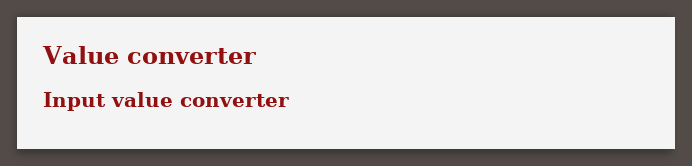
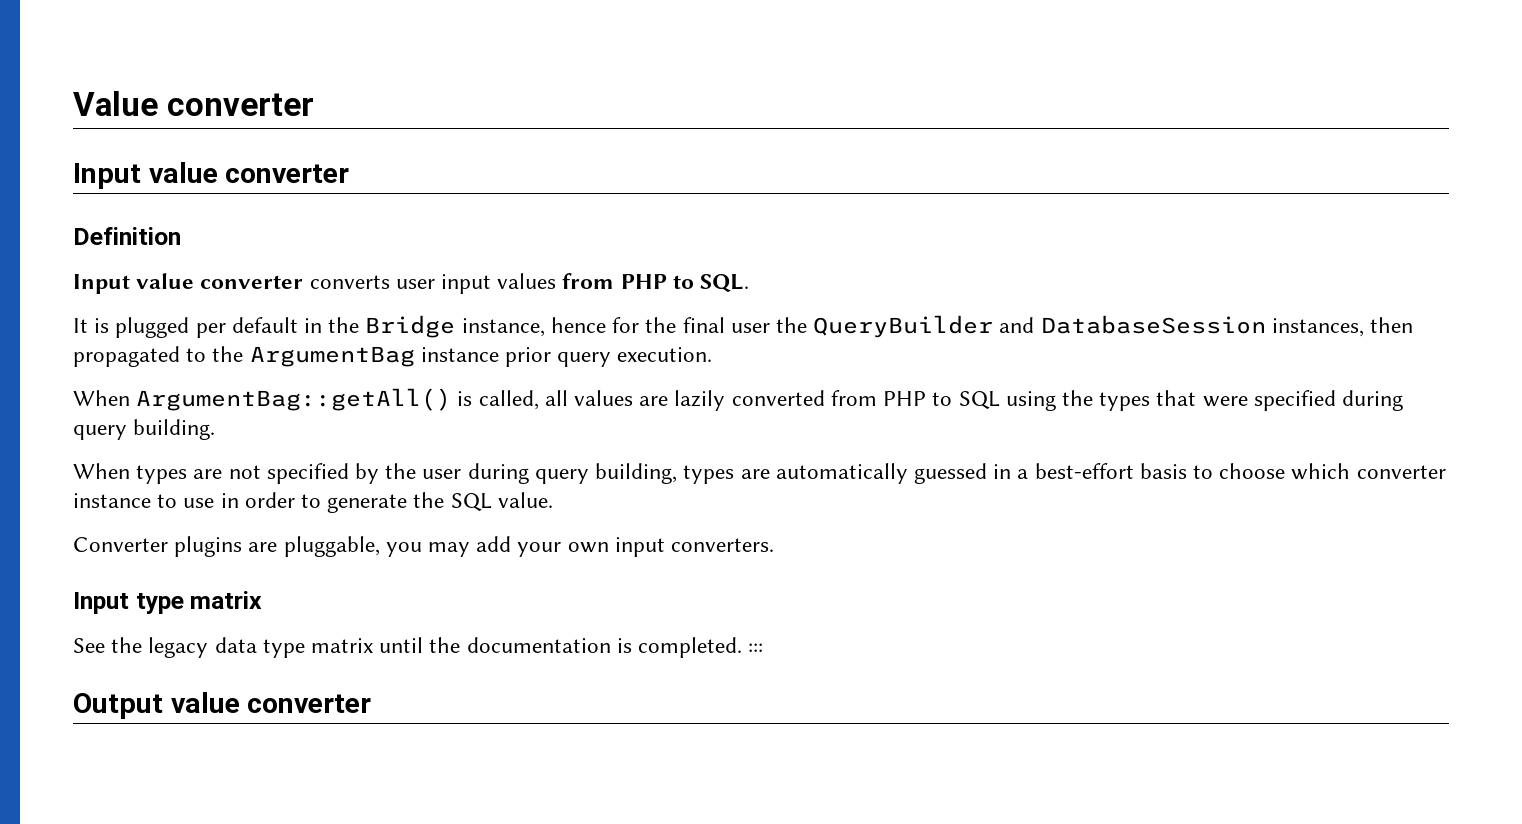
+ Definition
+ Input value converter converts user input values from PHP to SQL.
+ It is plugged per default in the Bridge instance, hence for the final user the QueryBuilder and DatabaseSession instances, then propagated to the ArgumentBag instance prior query execution.
+ When ArgumentBag::getAll() is called, all values are lazily converted from PHP to SQL using the types that were specified during query building.
+ When types are not specified by the user during query building, types are automatically guessed in a best-effort basis to choose which converter instance to use in order to generate the SQL value.
+ Converter plugins are pluggable, you may add your own input converters.
+ Input type matrix
+ See the legacy data type matrix until the documentation is completed. :::
+ Output value converter

